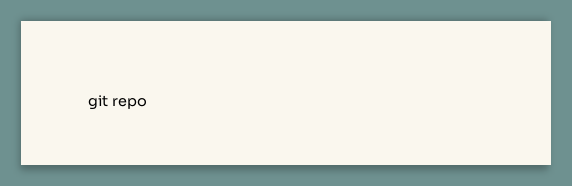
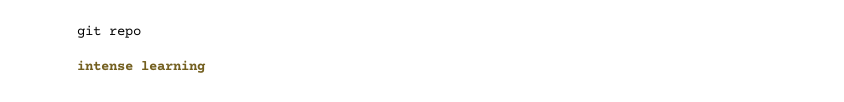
+ intense learning

